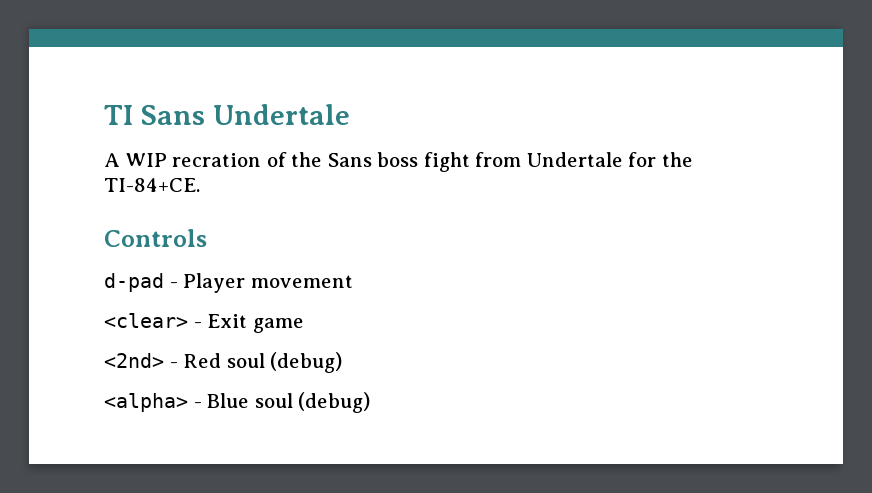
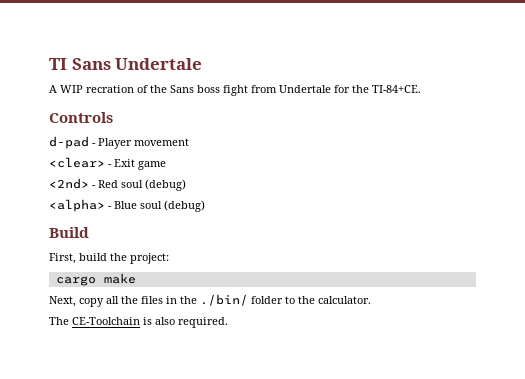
+ Build
+ First, build the project:
+ cargo make
+ Next, copy all the files in the ./bin/ folder to the calculator.
+ The CE-Toolchain is also required.

